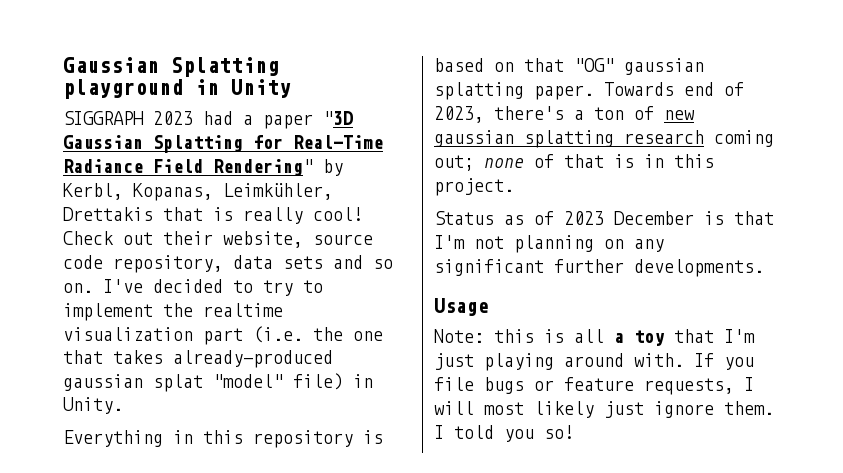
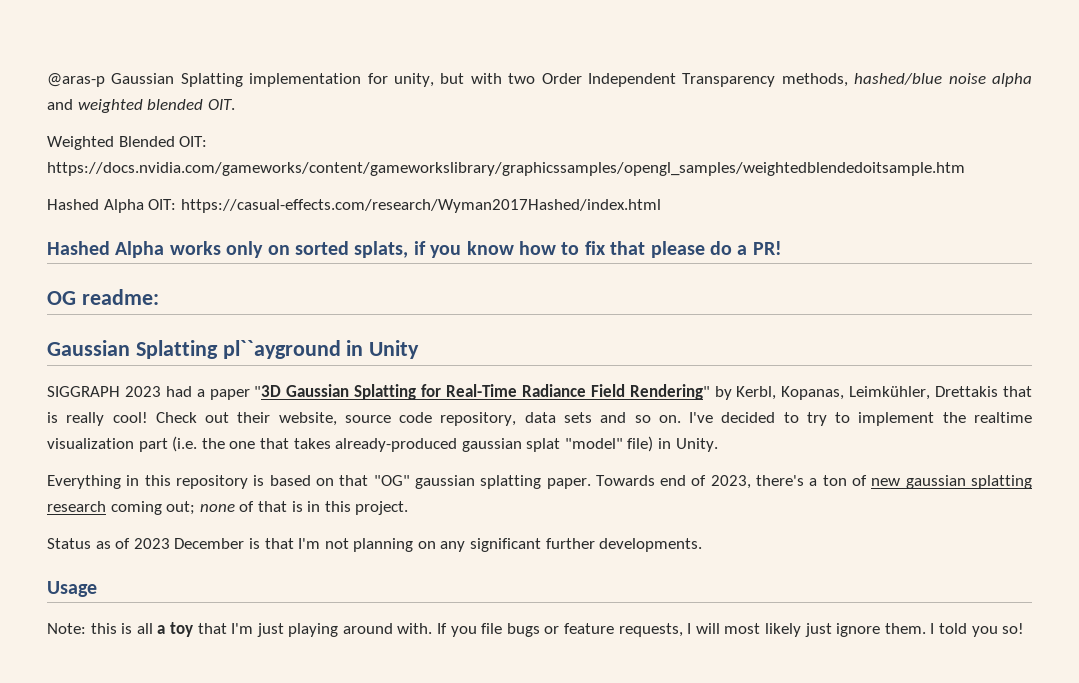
- Gaussian Splatting playground in Unity
+ @aras-p Gaussian Splatting implementation for unity, but with two Order Independent Transparency methods, hashed/blue noise alpha and weighted blended OIT.
+ Weighted Blended OIT: https://docs.nvidia.com/gameworks/content/gameworkslibrary/graphicssamples/opengl_samples/weightedblendedoitsample.htm
+ Hashed Alpha OIT: https://casual-effects.com/research/Wyman2017Hashed/index.html
+ Hashed Alpha works only on sorted splats, if you know how to fix that please do a PR!
+ OG readme:
+ Gaussian Splatting pl``ayground in Unity

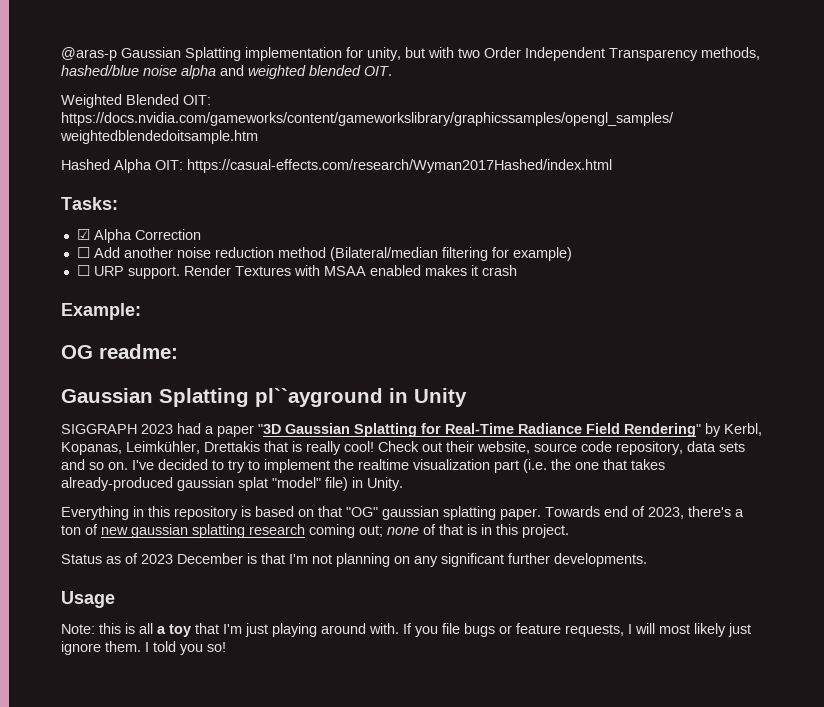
- Hashed Alpha works only on sorted splats, if you know how to fix that please do a PR!
+ Tasks:
+ ☑ Alpha Correction
+ ☐ Add another noise reduction method (Bilateral/median filtering for example)
+ ☐ URP support. Render Textures with MSAA enabled makes it crash
+ Example:

